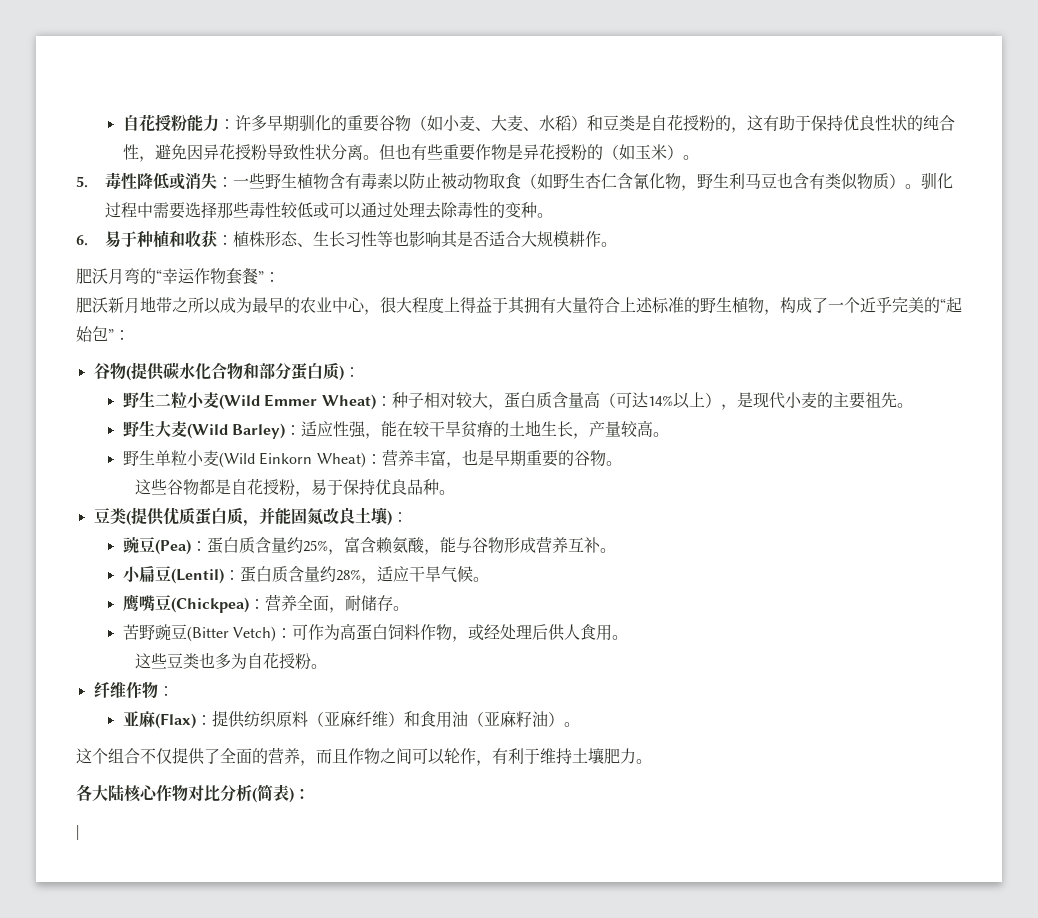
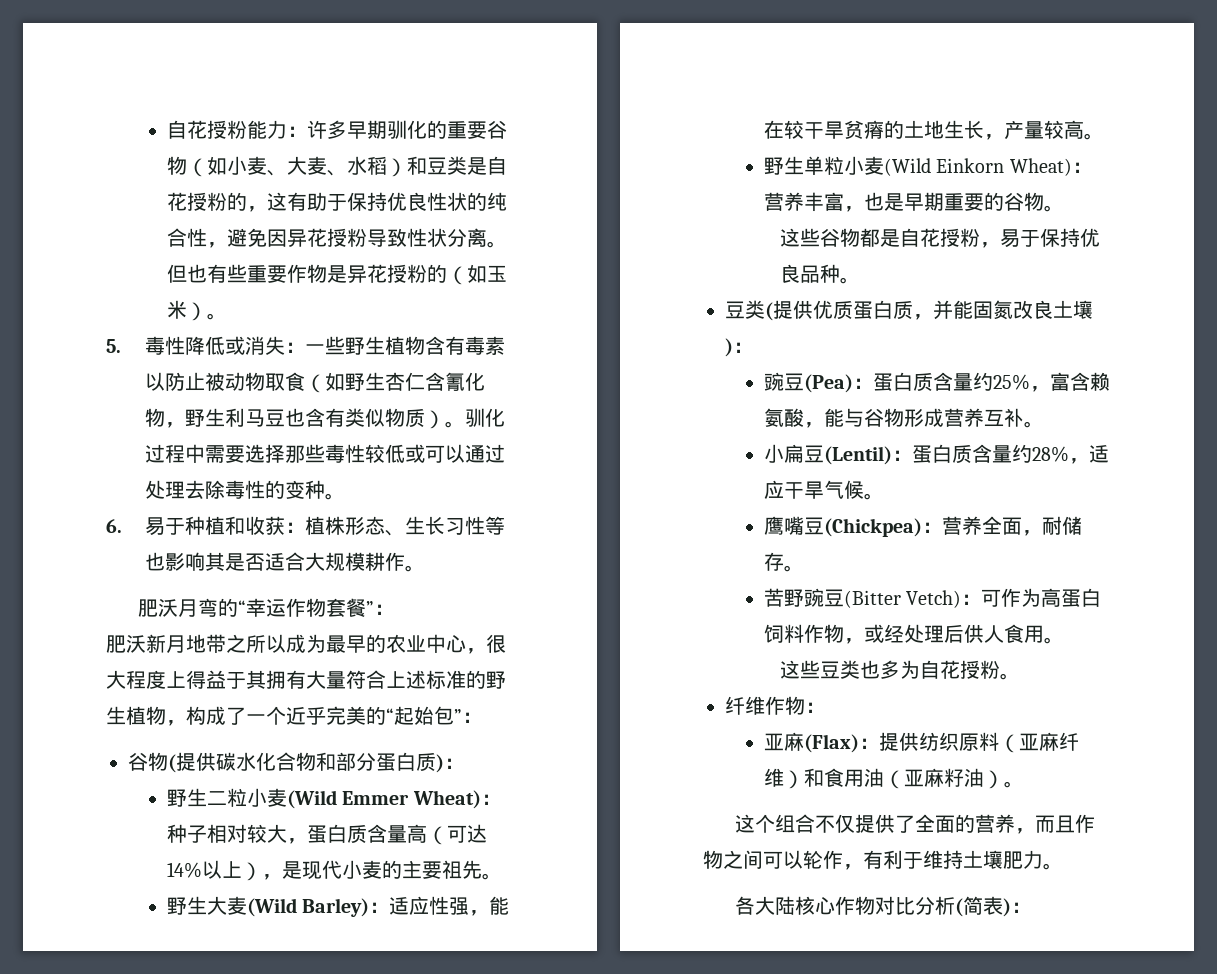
- |

